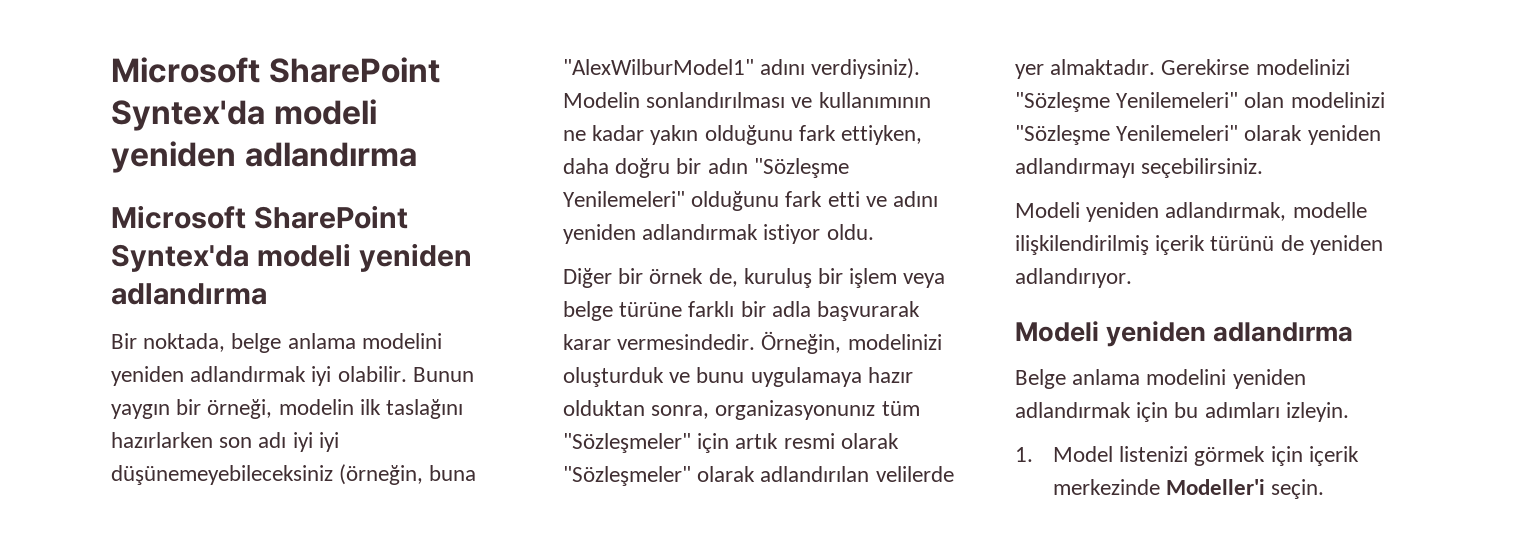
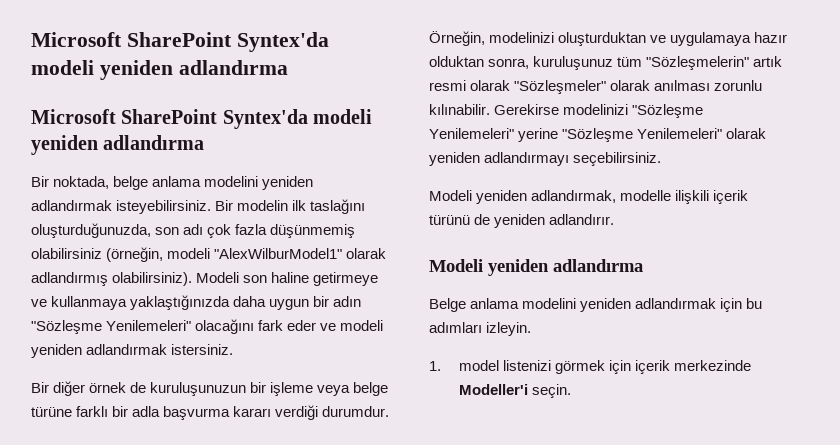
- Bir noktada, belge anlama modelini yeniden adlandırmak iyi olabilir. Bunun yaygın bir örneği, modelin ilk taslağını hazırlarken son adı iyi iyi düşünemeyebileceksiniz (örneğin, buna "AlexWilburModel1" adını verdiysiniz). Modelin sonlandırılması ve kullanımının ne kadar yakın olduğunu fark ettiyken, daha doğru bir adın "Sözleşme Yenilemeleri" olduğunu fark etti ve adını yeniden adlandırmak istiyor oldu.
- Diğer bir örnek de, kuruluş bir işlem veya belge türüne farklı bir adla başvurarak karar vermesindedir. Örneğin, modelinizi oluşturduk ve bunu uygulamaya hazır olduktan sonra, organizasyonunız tüm "Sözleşmeler" için artık resmi olarak "Sözleşmeler" olarak adlandırılan velilerde yer almaktadır.
+ Bir noktada, belge anlama modelini yeniden adlandırmak isteyebilirsiniz. Bir modelin ilk taslağını oluşturduğunuzda, son adı çok fazla düşünmemiş olabilirsiniz (örneğin, modeli "AlexWilburModel1" olarak adlandırmış olabilirsiniz). Modeli son haline getirmeye ve kullanmaya yaklaştığınızda daha uygun bir adın "Sözleşme Yenilemeleri" olacağını fark eder ve modeli yeniden adlandırmak istersiniz.
+ Bir diğer örnek de kuruluşunuzun bir işleme veya belge türüne farklı bir adla başvurma kararı verdiği durumdur. Örneğin, modelinizi oluşturduktan ve uygulamaya hazır olduktan sonra, kuruluşunuz tüm "Sözleşmelerin" artık resmi olarak "Sözleşmeler" olarak anılması zorunlu kılınabilir.
- Gerekirse modelinizi "Sözleşme Yenilemeleri" olan modelinizi "Sözleşme Yenilemeleri" olarak yeniden adlandırmayı seçebilirsiniz.
+ Gerekirse modelinizi "Sözleşme Yenilemeleri" yerine "Sözleşme Yenilemeleri" olarak yeniden adlandırmayı seçebilirsiniz.
- Modeli yeniden adlandırmak, modelle ilişkilendirilmiş içerik türünü de yeniden adlandırıyor.
+ Modeli yeniden adlandırmak, modelle ilişkili içerik türünü de yeniden adlandırır.
- 1. Model listenizi görmek için içerik merkezinde Modeller'i seçin.
+ 1. model listenizi görmek için içerik merkezinde Modeller'i seçin.

